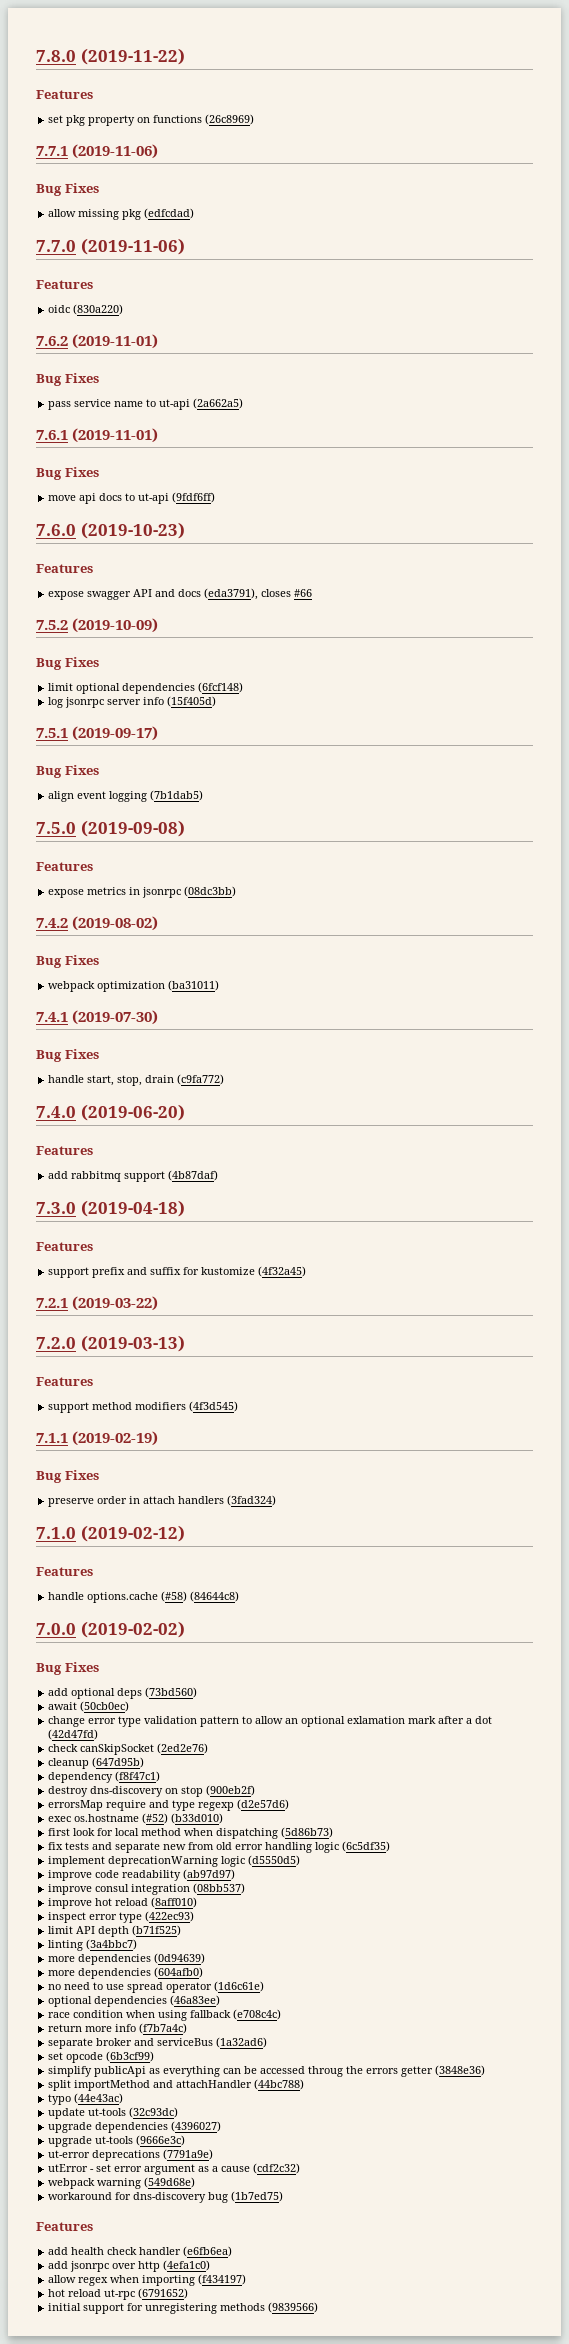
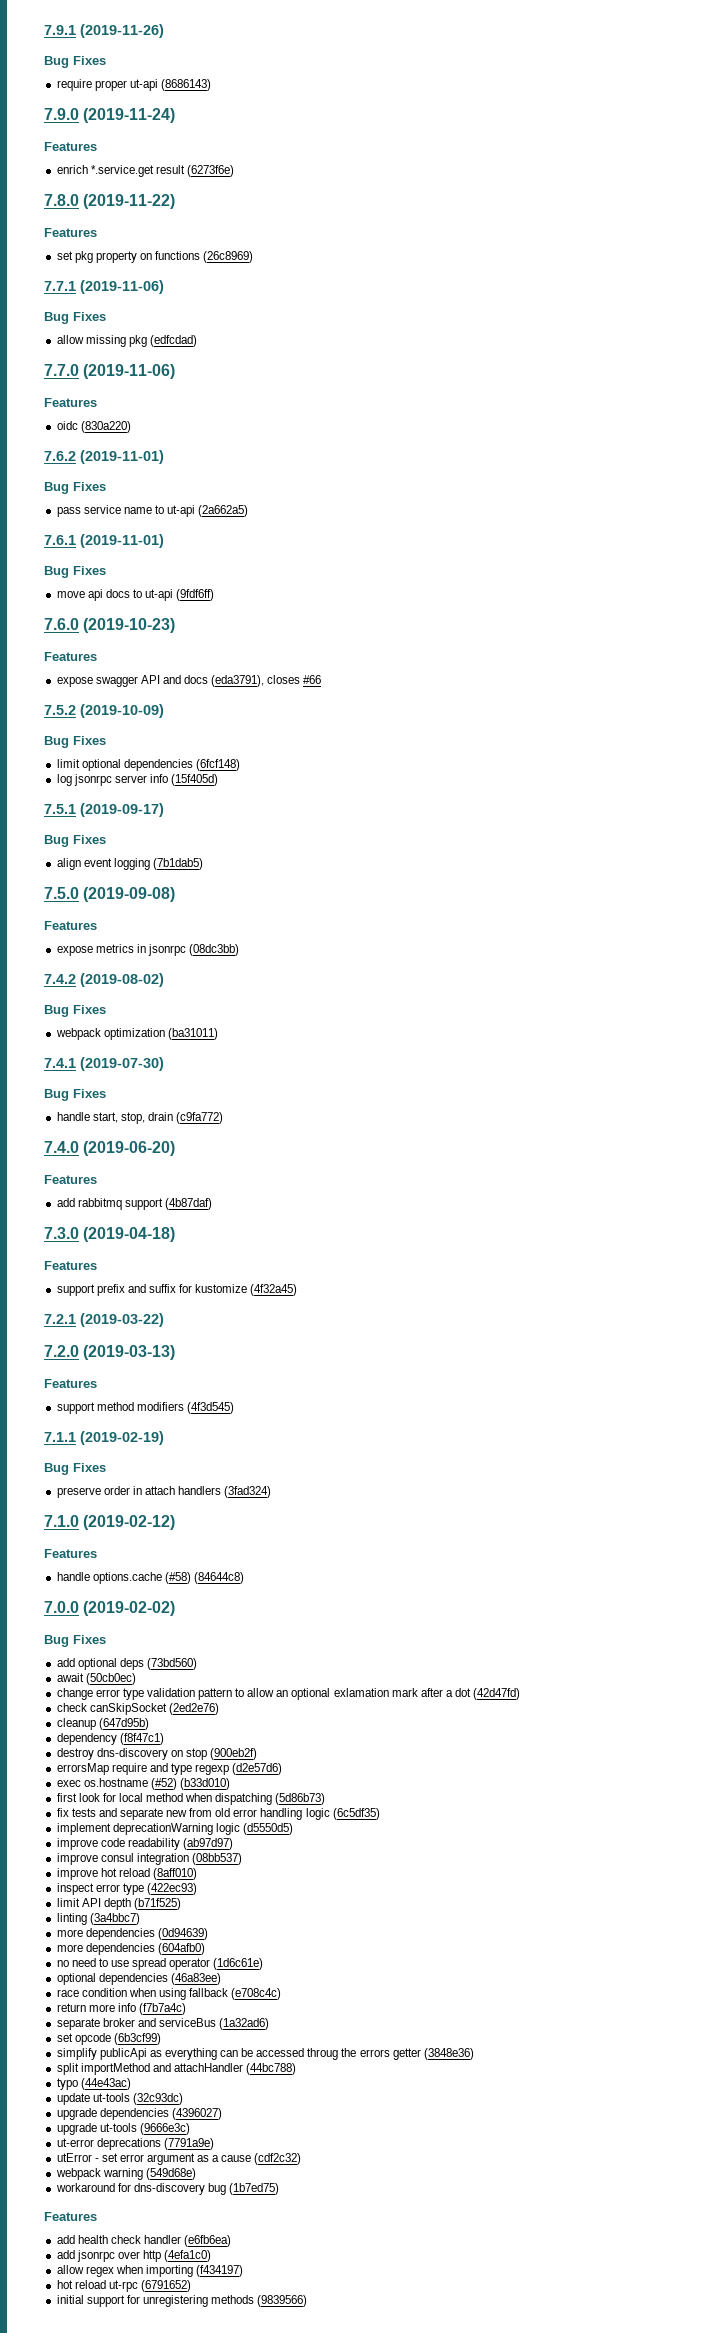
+ 7.9.1 (2019-11-26)
+ Bug Fixes
+ require proper ut-api (8686143)
+ 7.9.0 (2019-11-24)
+ Features
+ enrich *.service.get result (6273f6e)

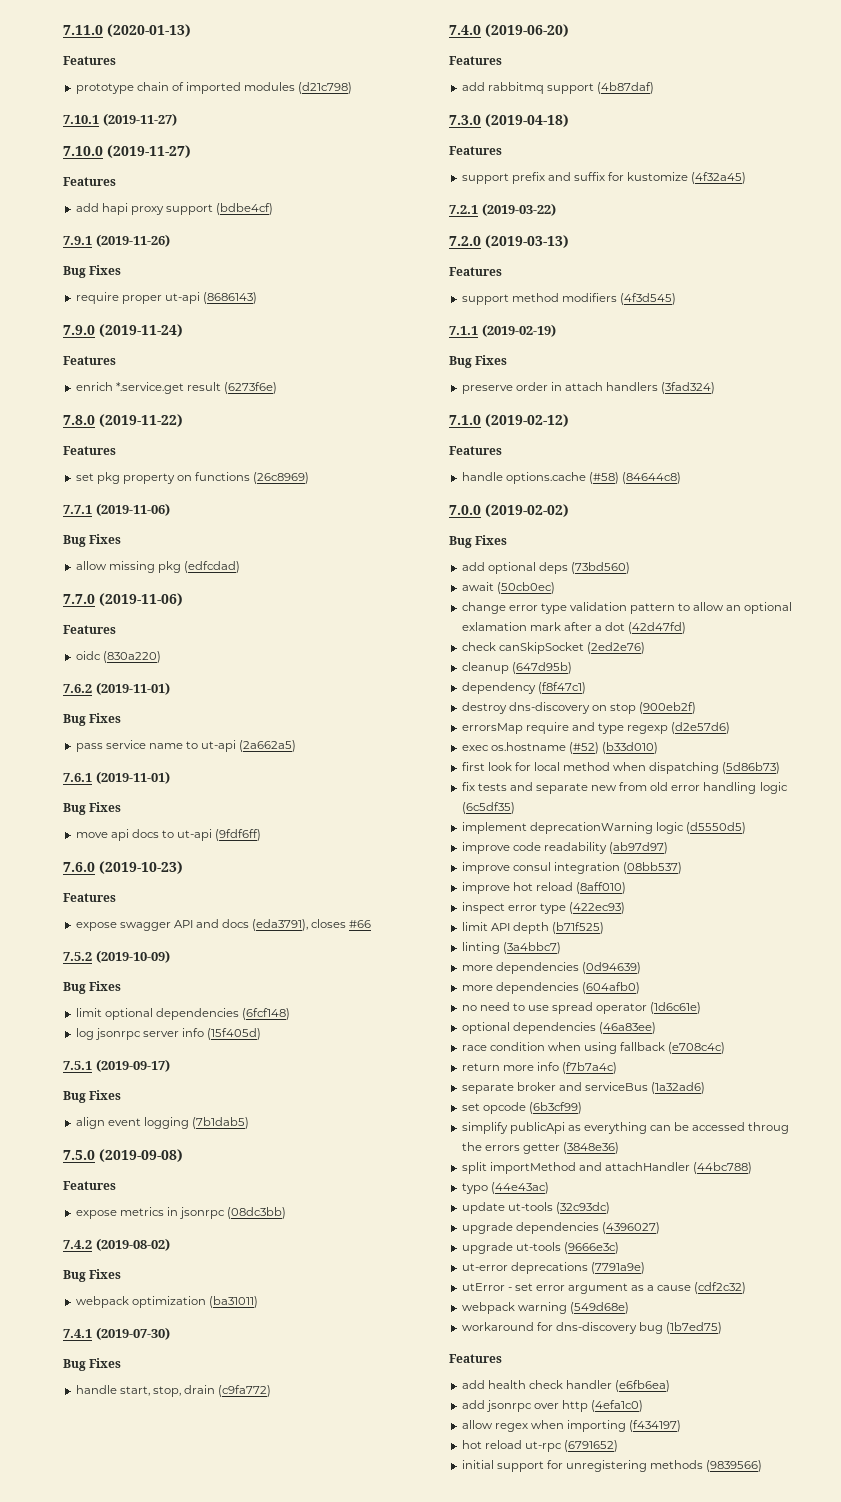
+ 7.11.0 (2020-01-13)
+ Features
+ prototype chain of imported modules (d21c798)
+ 7.10.1 (2019-11-27)
+ 7.10.0 (2019-11-27)
+ Features
+ add hapi proxy support (bdbe4cf)

